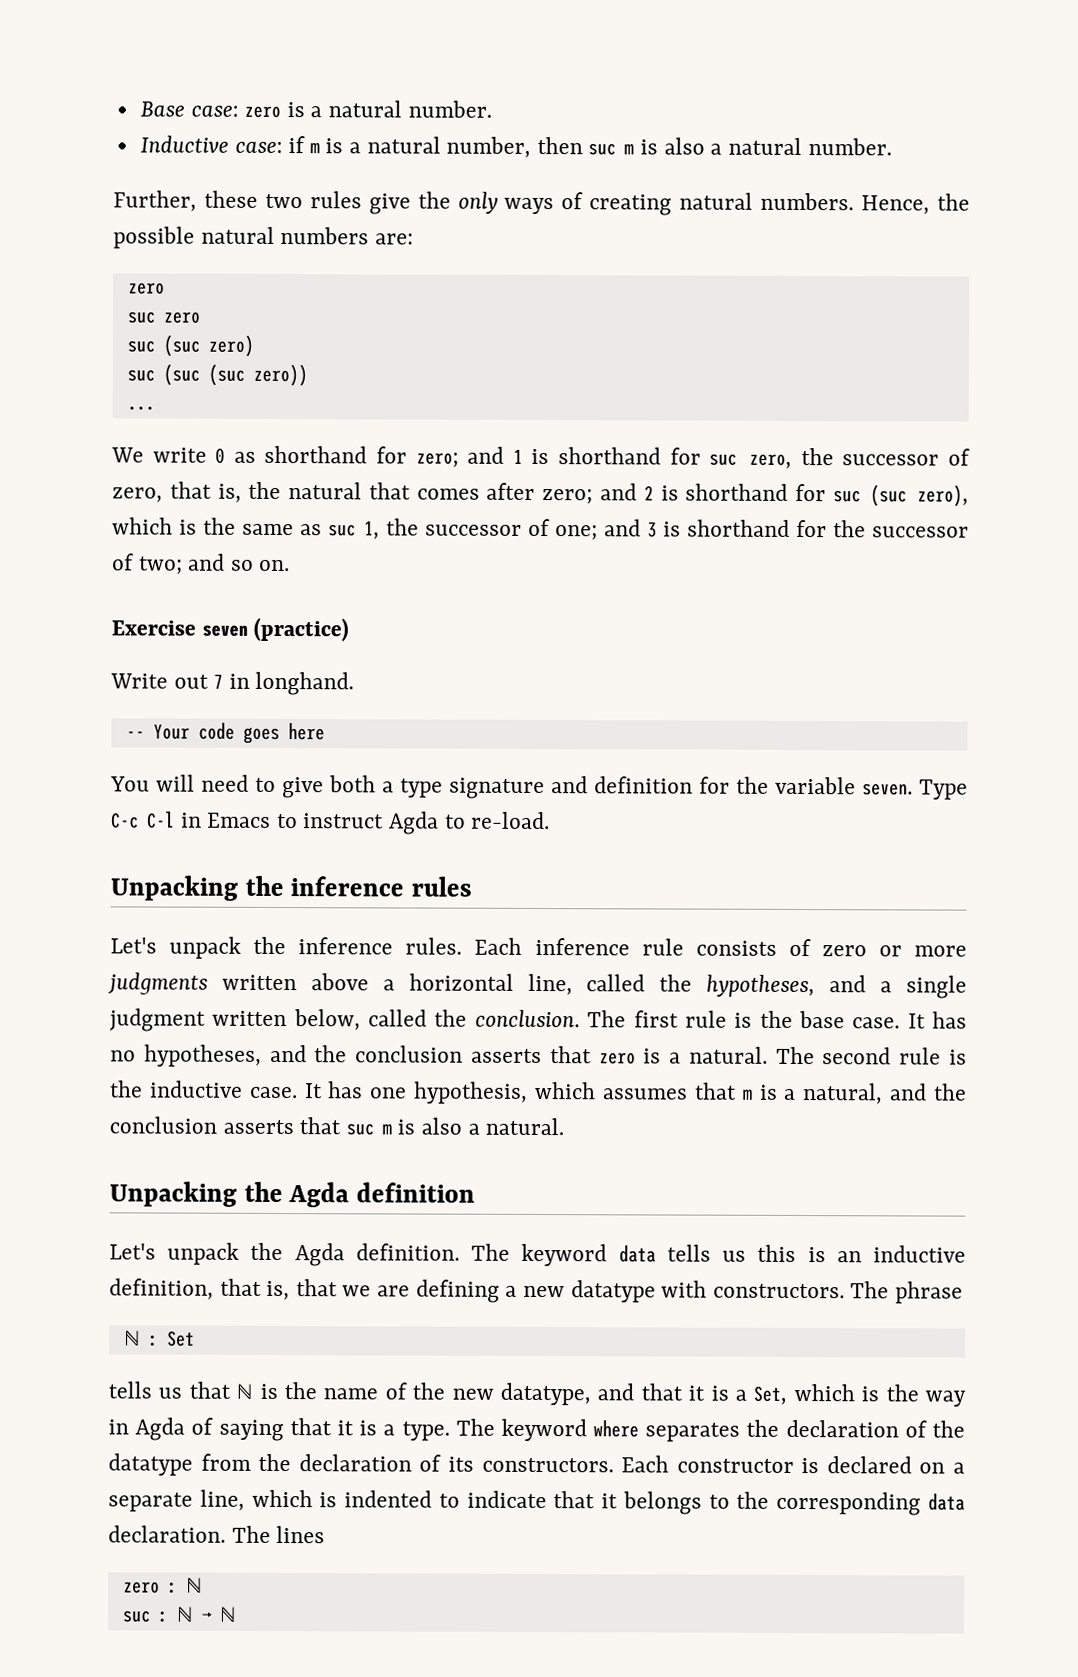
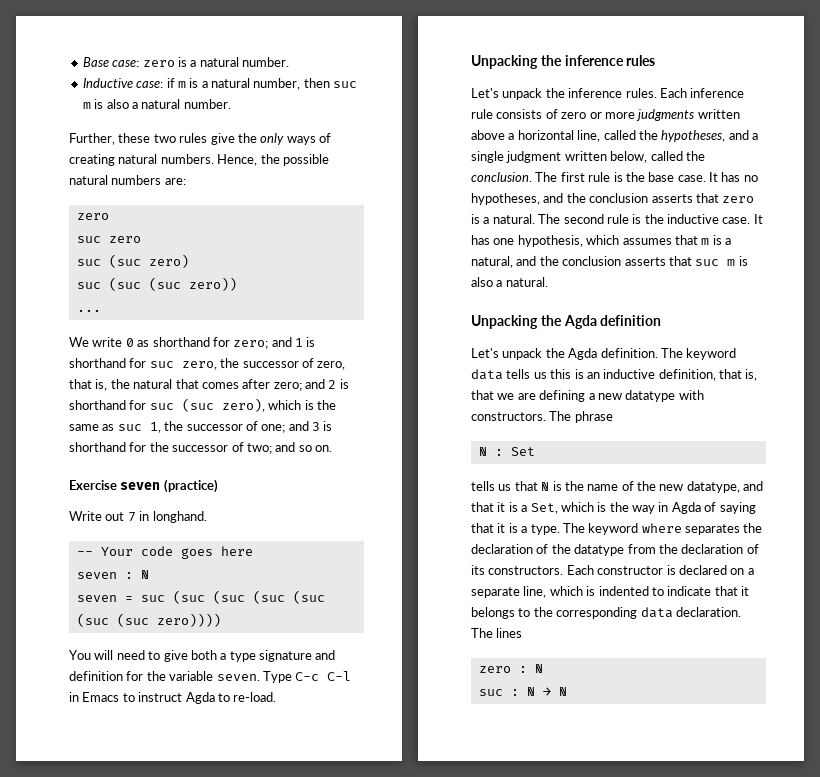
+ seven : ℕ
+ seven = suc (suc (suc (suc (suc (suc (suc zero))))

